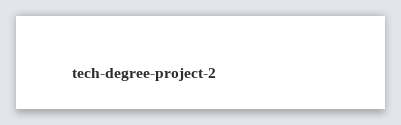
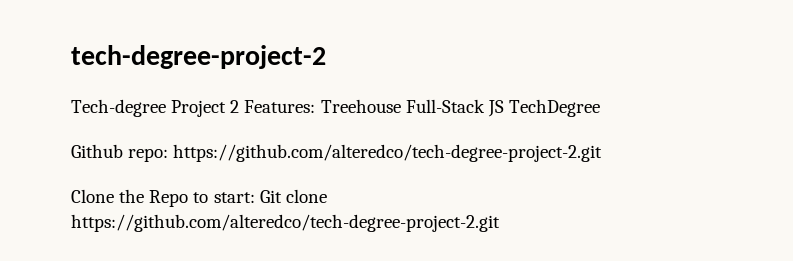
+ Tech-degree Project 2 Features: Treehouse Full-Stack JS TechDegree
+ Github repo: https://github.com/alteredco/tech-degree-project-2.git
+ Clone the Repo to start: Git clone https://github.com/alteredco/tech-degree-project-2.git

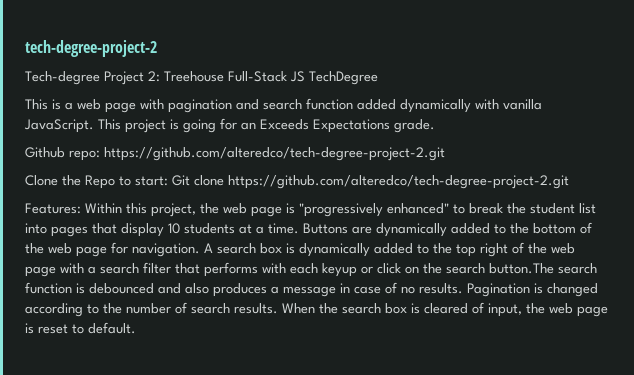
- Tech-degree Project 2 Features: Treehouse Full-Stack JS TechDegree
+ Tech-degree Project 2: Treehouse Full-Stack JS TechDegree
+ This is a web page with pagination and search function added dynamically with vanilla JavaScript. This project is going for an Exceeds Expectations grade.
+ Features: Within this project, the web page is "progressively enhanced" to break the student list into pages that display 10 students at a time. Buttons are dynamically added to the bottom of the web page for navigation. A search box is dynamically added to the top right of the web page with a search filter that performs with each keyup or click on the search button.The search function is debounced and also produces a message in case of no results. Pagination is changed according to the number of search results. When the search box is cleared of input, the web page is reset to default.

